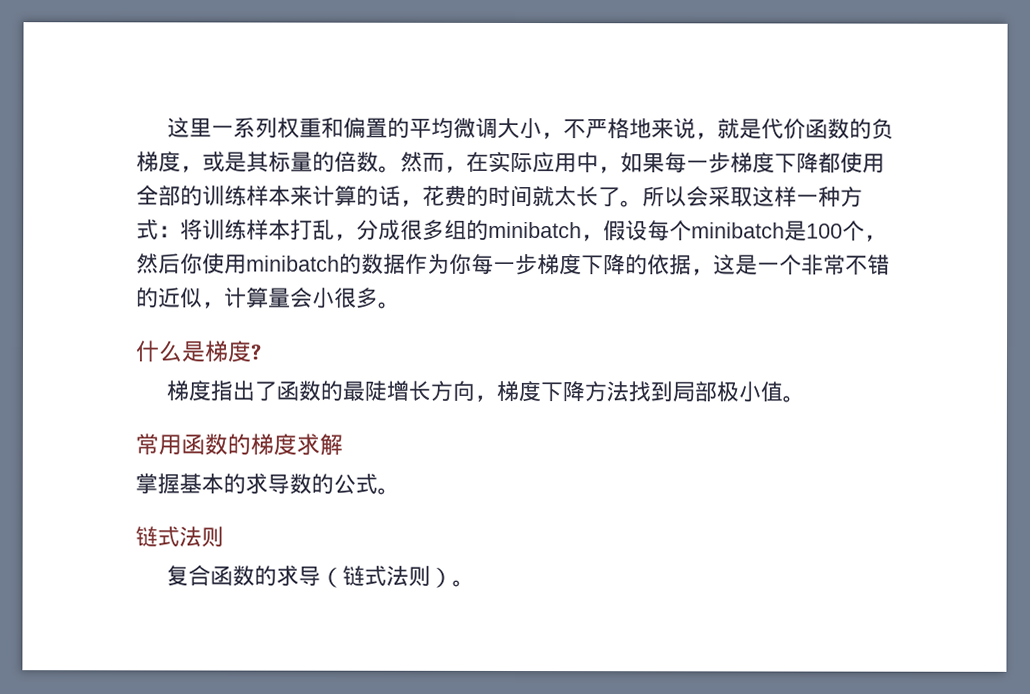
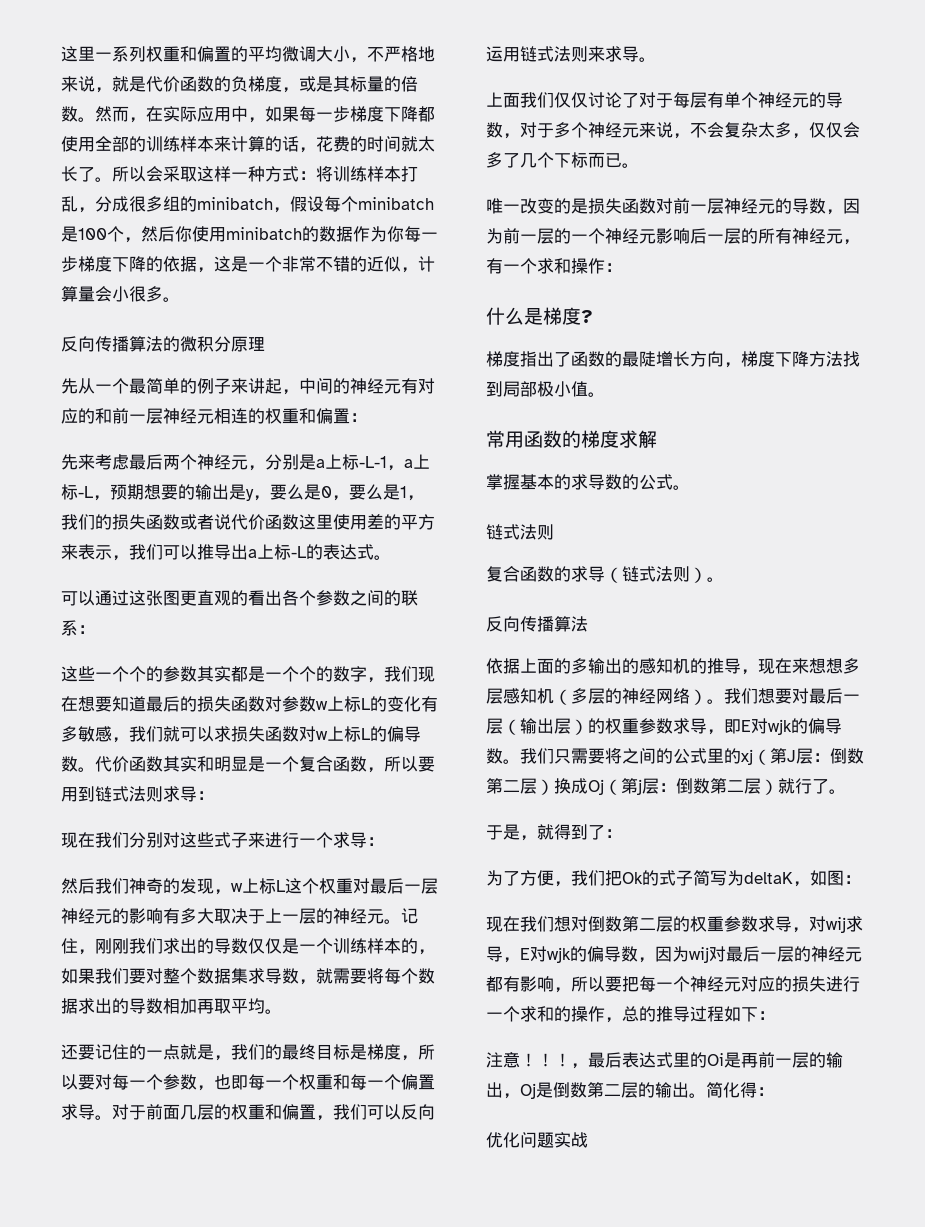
+ 反向传播算法的微积分原理
+ 先从一个最简单的例子来讲起，中间的神经元有对应的和前一层神经元相连的权重和偏置：
+ 先来考虑最后两个神经元，分别是a上标-L-1，a上标-L，预期想要的输出是y，要么是0，要么是1，我们的损失函数或者说代价函数这里使用差的平方来表示，我们可以推导出a上标-L的表达式。
+ 可以通过这张图更直观的看出各个参数之间的联系：
+ 这些一个个的参数其实都是一个个的数字，我们现在想要知道最后的损失函数对参数w上标L的变化有多敏感，我们就可以求损失函数对w上标L的偏导数。代价函数其实和明显是一个复合函数，所以要用到链式法则求导：
+ 现在我们分别对这些式子来进行一个求导：
+ 然后我们神奇的发现，w上标L这个权重对最后一层神经元的影响有多大取决于上一层的神经元。记住，刚刚我们求出的导数仅仅是一个训练样本的，如果我们要对整个数据集求导数，就需要将每个数据求出的导数相加再取平均。
+ 还要记住的一点就是，我们的最终目标是梯度，所以要对每一个参数，也即每一个权重和每一个偏置求导。对于前面几层的权重和偏置，我们可以反向运用链式法则来求导。
+ 上面我们仅仅讨论了对于每层有单个神经元的导数，对于多个神经元来说，不会复杂太多，仅仅会多了几个下标而已。
+ 唯一改变的是损失函数对前一层神经元的导数，因为前一层的一个神经元影响后一层的所有神经元，有一个求和操作：
  复合函数的求导（链式法则）。
+ 反向传播算法
+ 依据上面的多输出的感知机的推导，现在来想想多层感知机（多层的神经网络）。我们想要对最后一层（输出层）的权重参数求导，即E对wjk的偏导数。我们只需要将之间的公式里的xj（第J层：倒数第二层）换成Oj（第j层：倒数第二层）就行了。
+ 于是，就得到了：
+ 为了方便，我们把Ok的式子简写为deltaK，如图：
+ 现在我们想对倒数第二层的权重参数求导，对wij求导，E对wjk的偏导数，因为wij对最后一层的神经元都有影响，所以要把每一个神经元对应的损失进行一个求和的操作，总的推导过程如下：
+ 注意！！！，最后表达式里的Oi是再前一层的输出，Oj是倒数第二层的输出。简化得：
+ 优化问题实战

